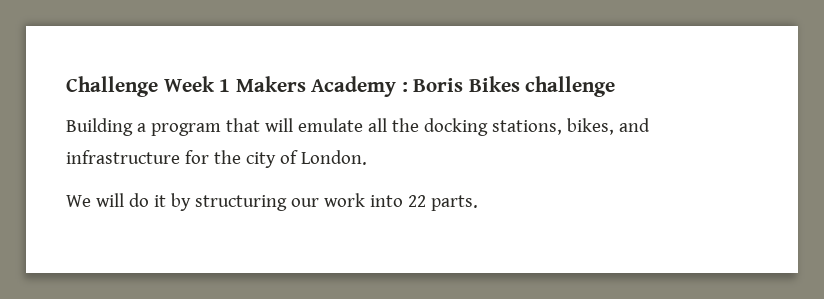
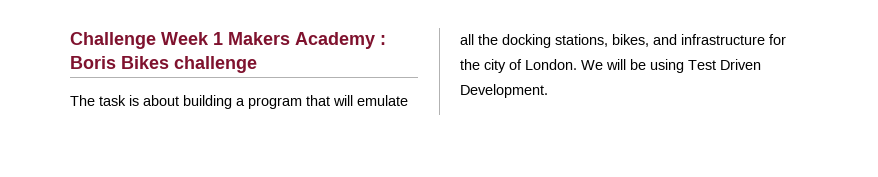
- Building a program that will emulate all the docking stations, bikes, and infrastructure for the city of London.
- We will do it by structuring our work into 22 parts.
+ The task is about building a program that will emulate all the docking stations, bikes, and infrastructure for the city of London. We will be using Test Driven Development.

